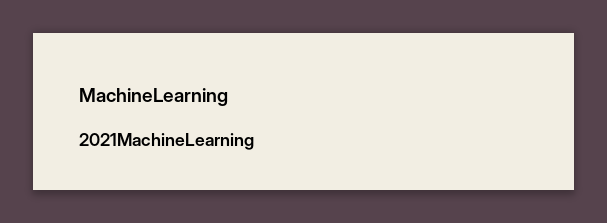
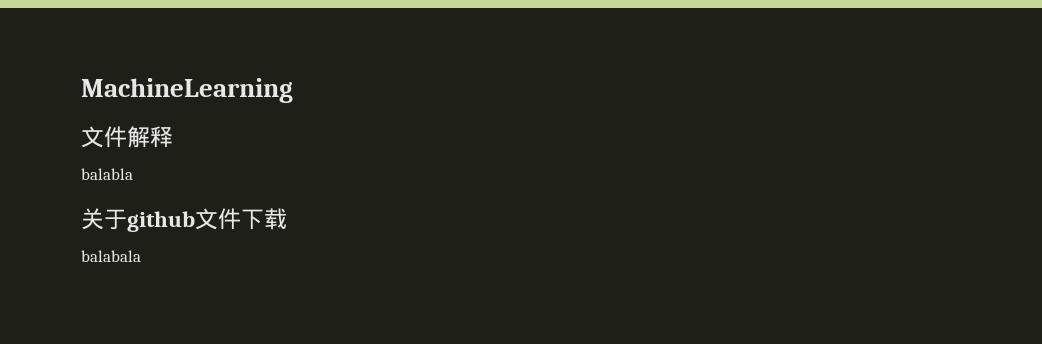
- 2021MachineLearning
+ 文件解释
+ balabla
+ 关于github文件下载
+ balabala

